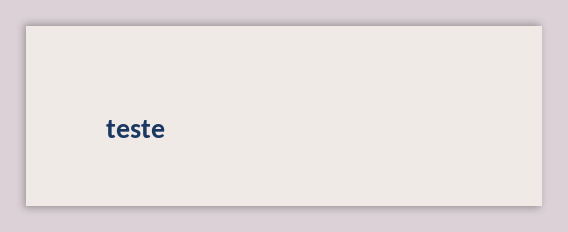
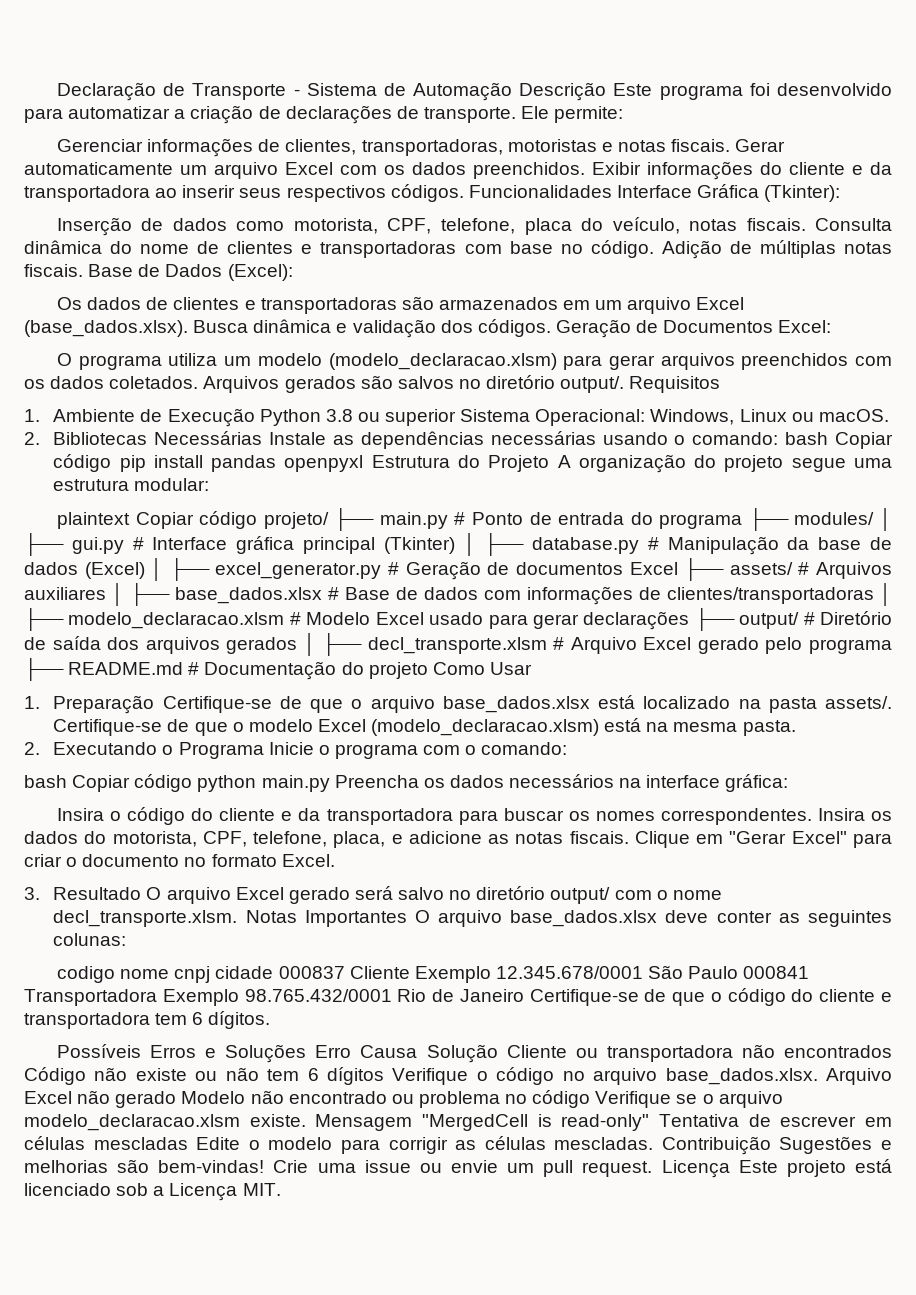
- teste
+ Declaração de Transporte - Sistema de Automação Descrição Este programa foi desenvolvido para automatizar a criação de declarações de transporte. Ele permite:
+ Gerenciar informações de clientes, transportadoras, motoristas e notas fiscais. Gerar automaticamente um arquivo Excel com os dados preenchidos. Exibir informações do cliente e da transportadora ao inserir seus respectivos códigos. Funcionalidades Interface Gráfica (Tkinter):
+ Inserção de dados como motorista, CPF, telefone, placa do veículo, notas fiscais. Consulta dinâmica do nome de clientes e transportadoras com base no código. Adição de múltiplas notas fiscais. Base de Dados (Excel):
+ Os dados de clientes e transportadoras são armazenados em um arquivo Excel (base_dados.xlsx). Busca dinâmica e validação dos códigos. Geração de Documentos Excel:
+ O programa utiliza um modelo (modelo_declaracao.xlsm) para gerar arquivos preenchidos com os dados coletados. Arquivos gerados são salvos no diretório output/. Requisitos
+ 1. Ambiente de Execução Python 3.8 ou superior Sistema Operacional: Windows, Linux ou macOS.
+ 2. Bibliotecas Necessárias Instale as dependências necessárias usando o comando: bash Copiar código pip install pandas openpyxl Estrutura do Projeto A organização do projeto segue uma estrutura modular:
+ plaintext Copiar código projeto/ ├── main.py # Ponto de entrada do programa ├── modules/ │ ├── gui.py # Interface gráfica principal (Tkinter) │ ├── database.py # Manipulação da base de dados (Excel) │ ├── excel_generator.py # Geração de documentos Excel ├── assets/ # Arquivos auxiliares │ ├── base_dados.xlsx # Base de dados com informações de clientes/transportadoras │ ├── modelo_declaracao.xlsm # Modelo Excel usado para gerar declarações ├── output/ # Diretório de saída dos arquivos gerados │ ├── decl_transporte.xlsm # Arquivo Excel gerado pelo programa ├── README.md # Documentação do projeto Como Usar
+ 1. Preparação Certifique-se de que o arquivo base_dados.xlsx está localizado na pasta assets/. Certifique-se de que o modelo Excel (modelo_declaracao.xlsm) está na mesma pasta.
+ 2. Executando o Programa Inicie o programa com o comando:
+ bash Copiar código python main.py Preencha os dados necessários na interface gráfica:
+ Insira o código do cliente e da transportadora para buscar os nomes correspondentes. Insira os dados do motorista, CPF, telefone, placa, e adicione as notas fiscais. Clique em "Gerar Excel" para criar o documento no formato Excel.
+ 3. Resultado O arquivo Excel gerado será salvo no diretório output/ com o nome decl_transporte.xlsm. Notas Importantes O arquivo base_dados.xlsx deve conter as seguintes colunas:
+ codigo nome cnpj cidade 000837 Cliente Exemplo 12.345.678/0001 São Paulo 000841 Transportadora Exemplo 98.765.432/0001 Rio de Janeiro Certifique-se de que o código do cliente e transportadora tem 6 dígitos.
+ Possíveis Erros e Soluções Erro Causa Solução Cliente ou transportadora não encontrados Código não existe ou não tem 6 dígitos Verifique o código no arquivo base_dados.xlsx. Arquivo Excel não gerado Modelo não encontrado ou problema no código Verifique se o arquivo modelo_declaracao.xlsm existe. Mensagem "MergedCell is read-only" Tentativa de escrever em células mescladas Edite o modelo para corrigir as células mescladas. Contribuição Sugestões e melhorias são bem-vindas! Crie uma issue ou envie um pull request. Licença Este projeto está licenciado sob a Licença MIT.

